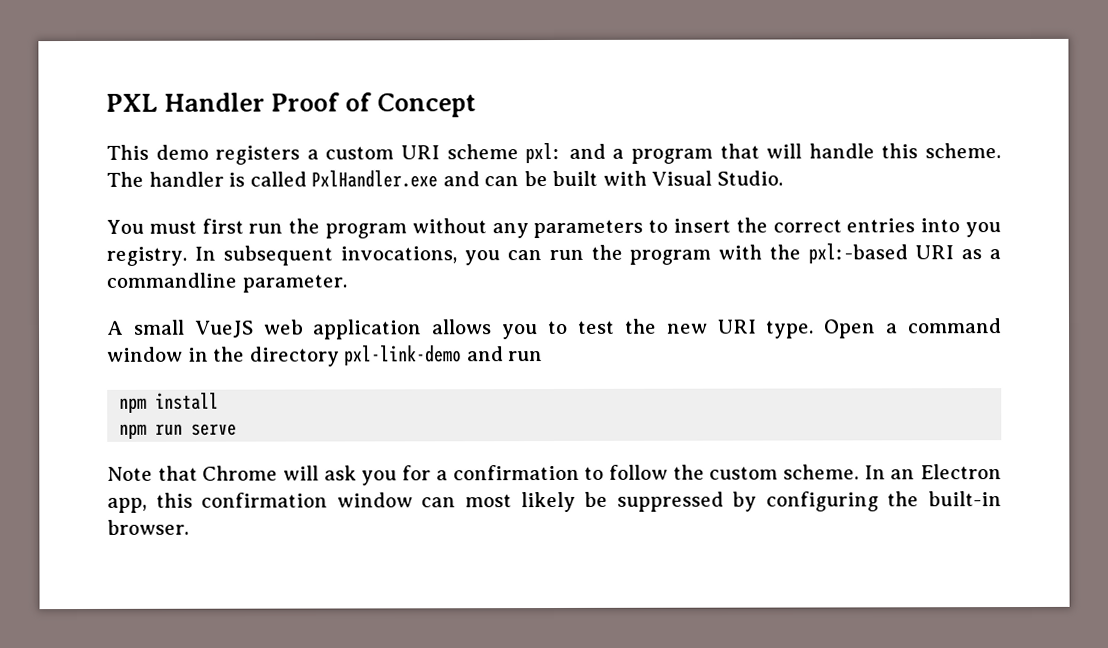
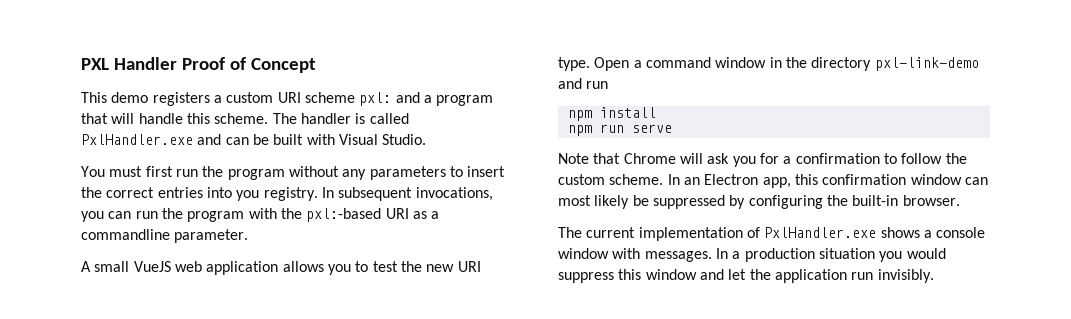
+ The current implementation of PxlHandler.exe shows a console window with messages. In a production situation you would suppress this window and let the application run invisibly.

